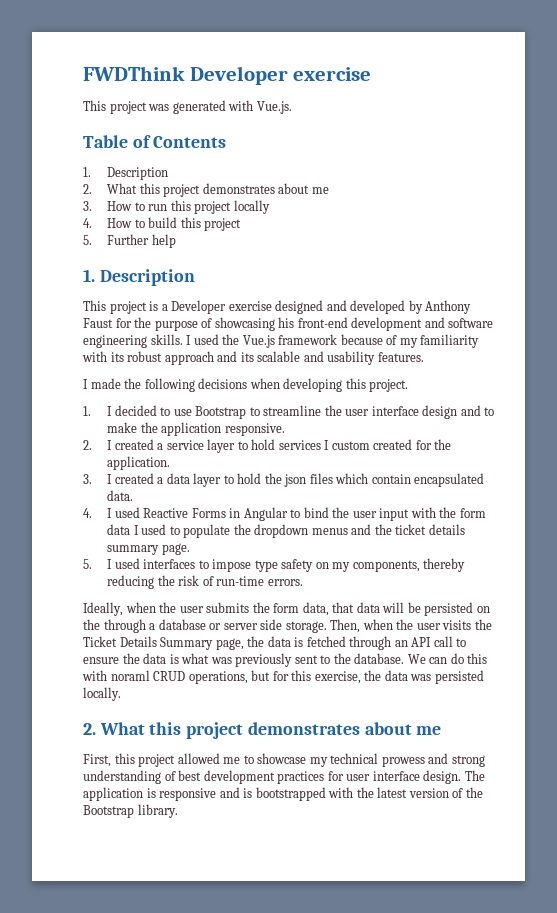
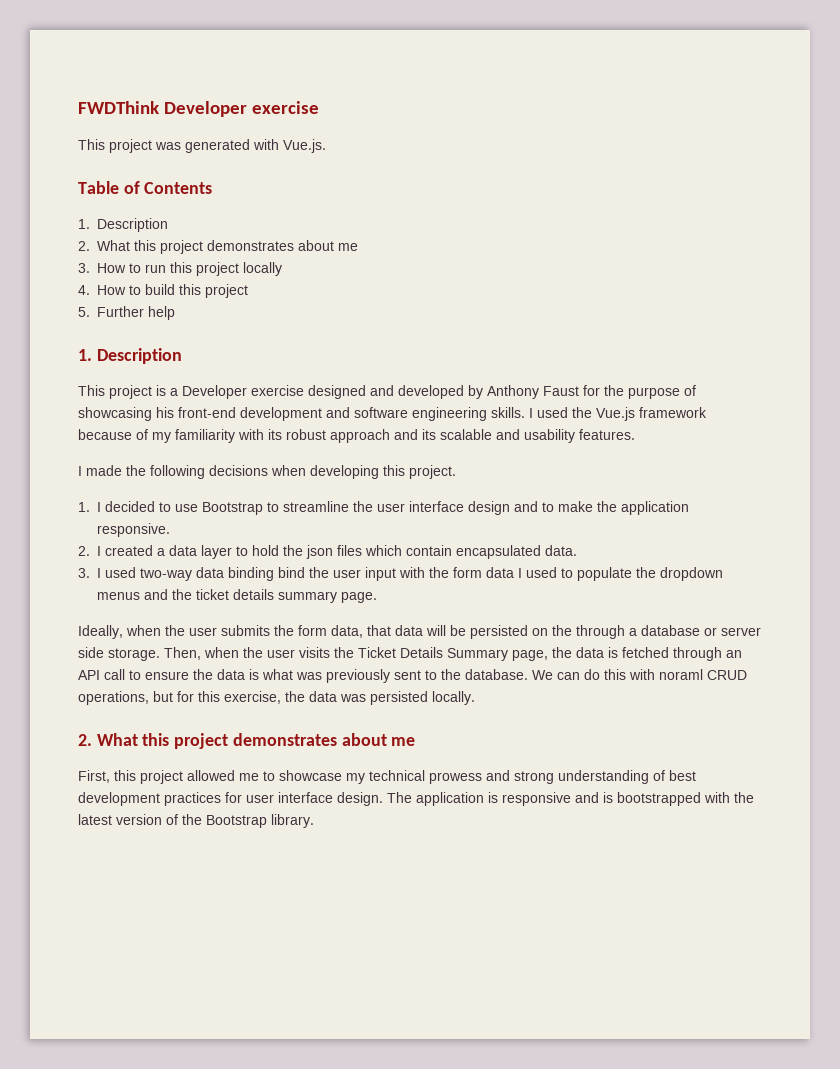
- 2. I created a service layer to hold services I custom created for the application.
- 3. I created a data layer to hold the json files which contain encapsulated data.
+ 2. I created a data layer to hold the json files which contain encapsulated data.
- 4. I used Reactive Forms in Angular to bind the user input with the form data I used to populate the dropdown menus and the ticket details summary page.
+ 3. I used two-way data binding bind the user input with the form data I used to populate the dropdown menus and the ticket details summary page.
- 5. I used interfaces to impose type safety on my components, thereby reducing the risk of run-time errors.

